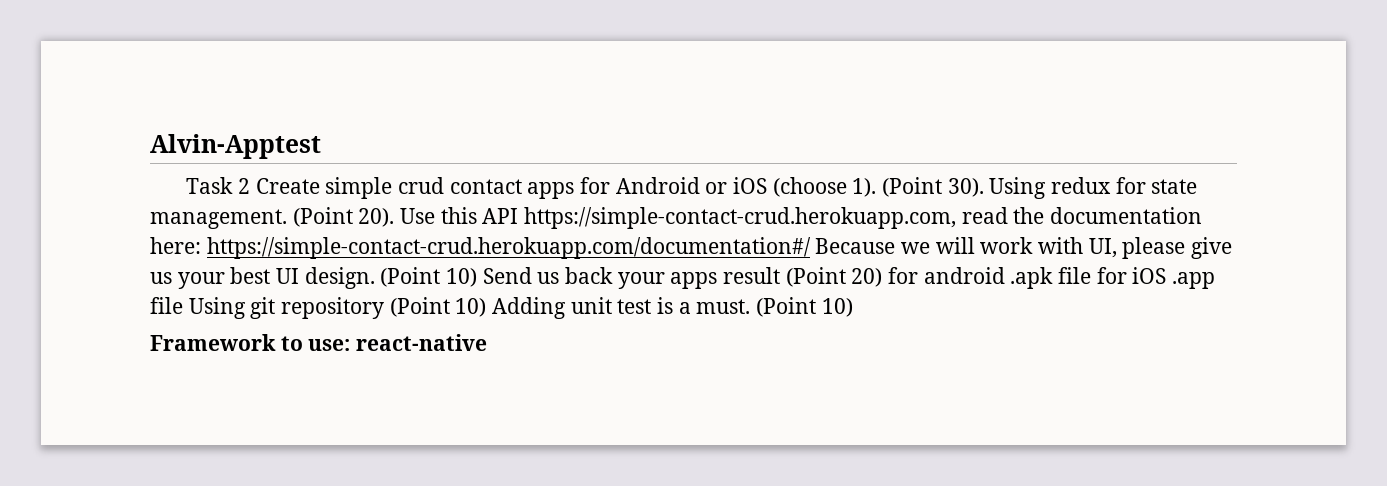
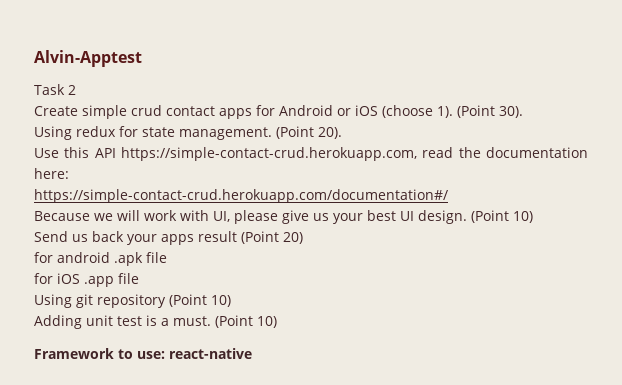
- Task 2 Create simple crud contact apps for Android or iOS (choose 1).
+ Task 2
+ Create simple crud contact apps for Android or iOS (choose 1).
- (Point 30). Using redux for state management.
+ (Point 30).
+ Using redux for state management.
- (Point 20). Use this API https://simple-contact-crud.herokuapp.com, read the documentation here: https://simple-contact-crud.herokuapp.com/documentation#/ Because we will work with UI, please give us your best UI design. (Point 10) Send us back your apps result (Point 20) for android .apk file for iOS .app file Using git repository (Point 10) Adding unit test is a must.
+ (Point 20).
+ Use this API https://simple-contact-crud.herokuapp.com, read the documentation here:
+ https://simple-contact-crud.herokuapp.com/documentation#/
+ Because we will work with UI, please give us your best UI design. (Point 10)
+ Send us back your apps result (Point 20)
+ for android .apk file
+ for iOS .app file
+ Using git repository (Point 10)
+ Adding unit test is a must.

